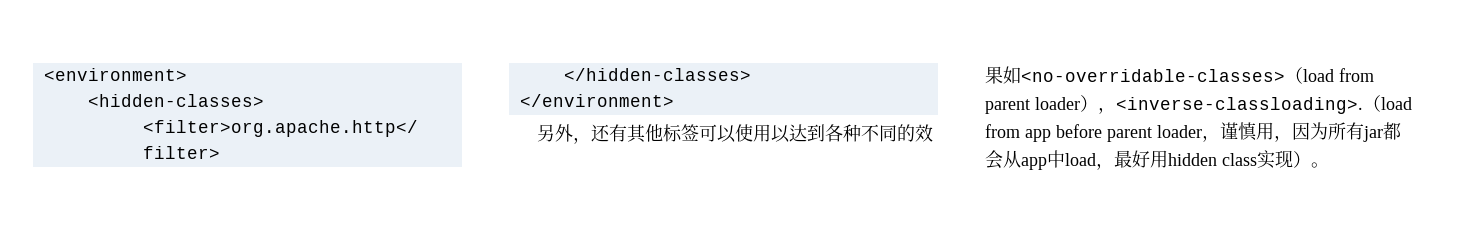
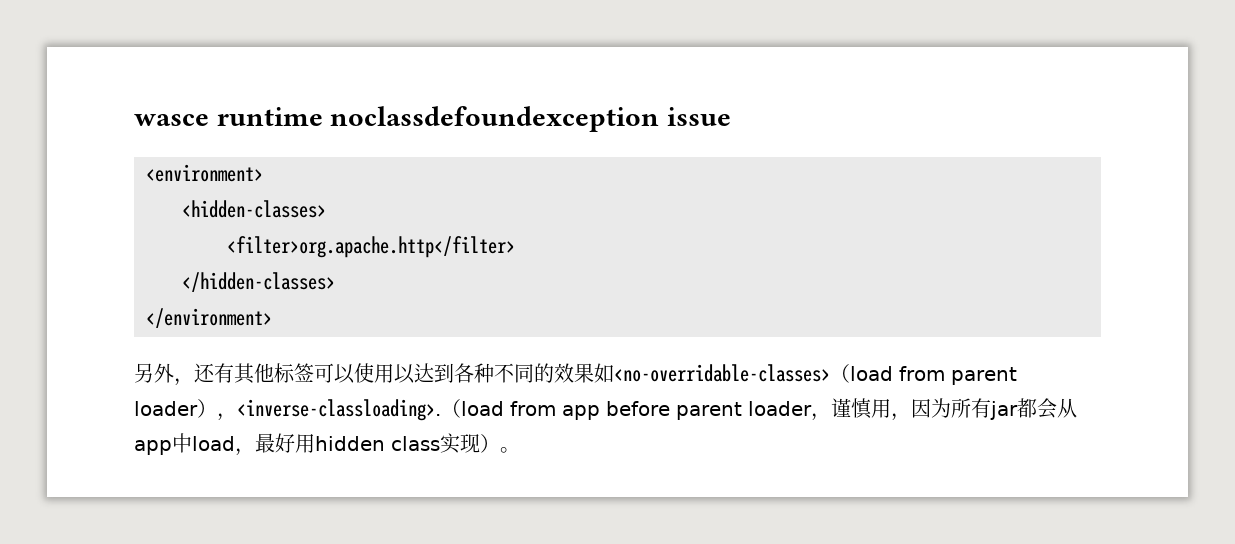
+ wasce runtime noclassdefoundexception issue

